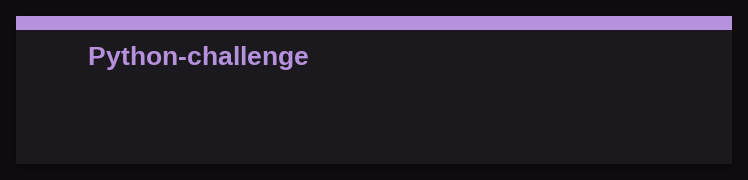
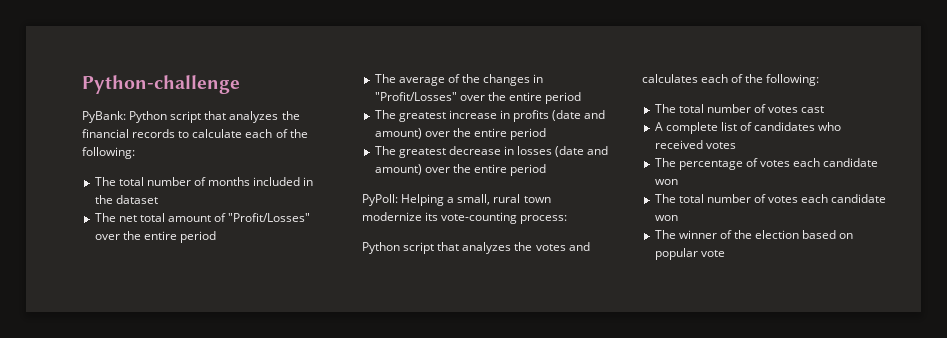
+ PyBank: Python script that analyzes the financial records to calculate each of the following:
+ The total number of months included in the dataset
+ The net total amount of "Profit/Losses" over the entire period
+ The average of the changes in "Profit/Losses" over the entire period
+ The greatest increase in profits (date and amount) over the entire period
+ The greatest decrease in losses (date and amount) over the entire period
+ PyPoll: Helping a small, rural town modernize its vote-counting process:
+ Python script that analyzes the votes and calculates each of the following:
+ The total number of votes cast
+ A complete list of candidates who received votes
+ The percentage of votes each candidate won
+ The total number of votes each candidate won
+ The winner of the election based on popular vote

